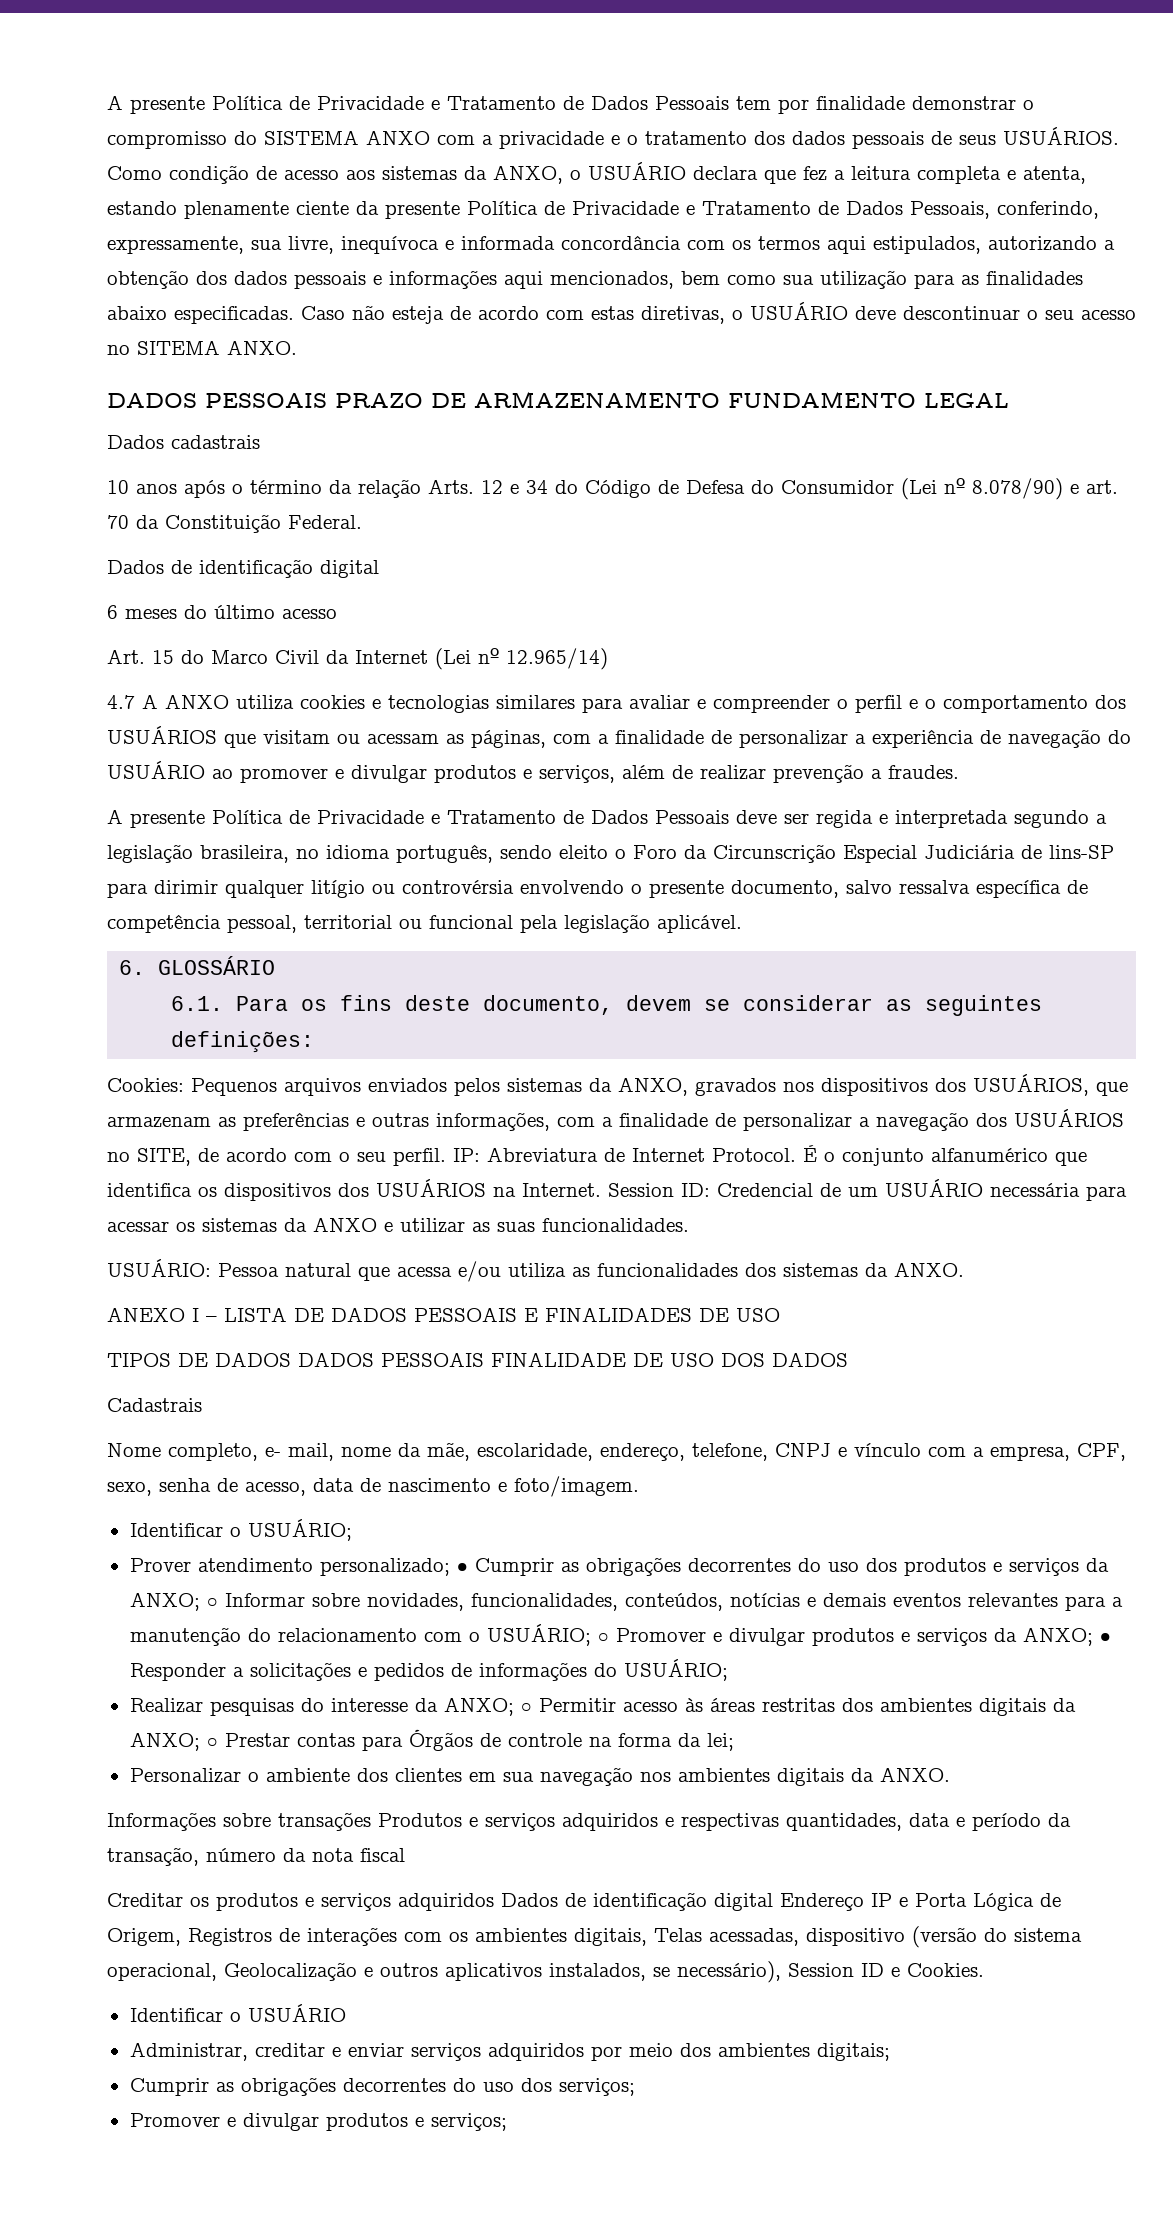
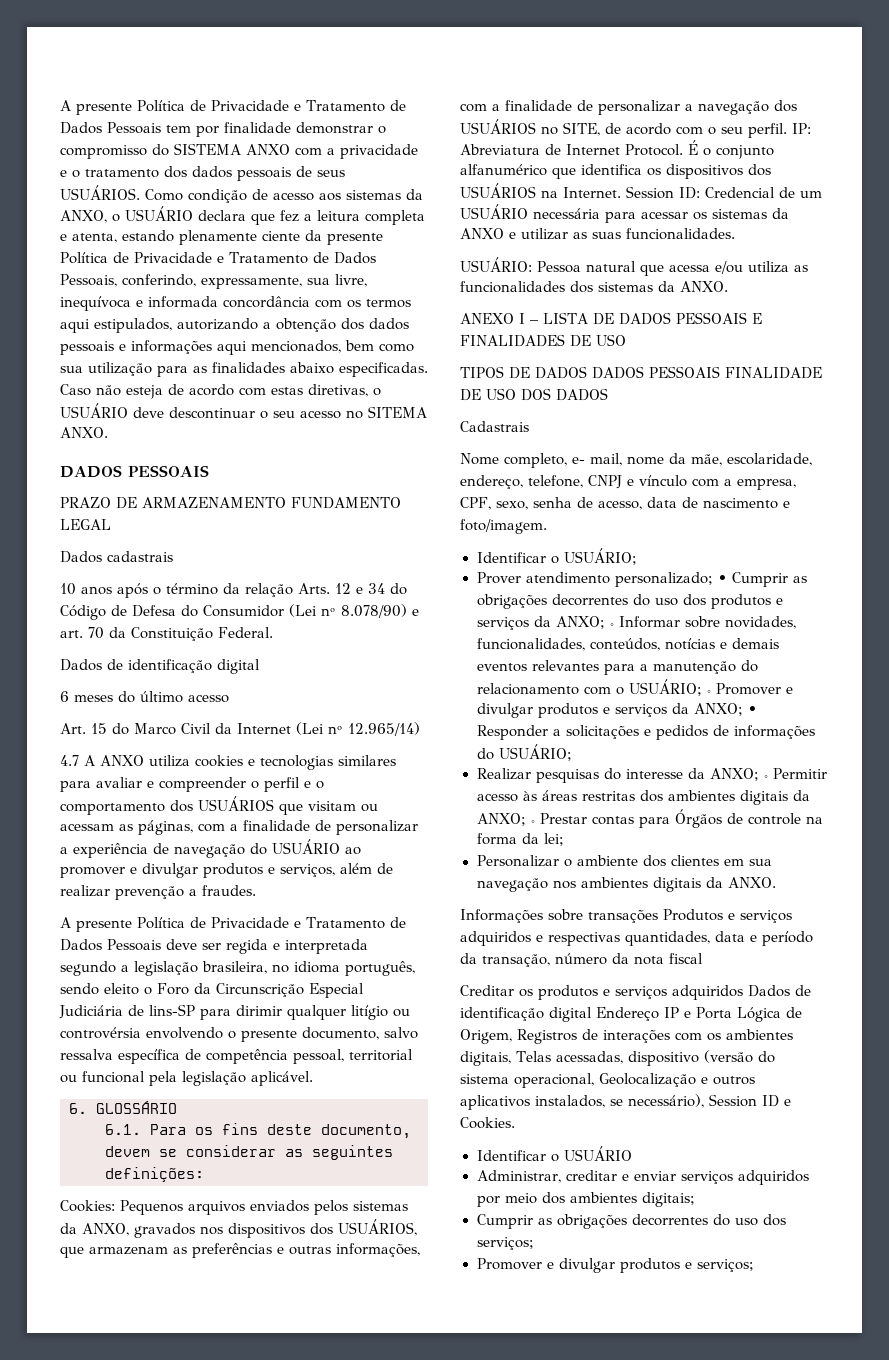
  Caso não esteja de acordo com estas diretivas, o USUÁRIO deve descontinuar o seu acesso no SITEMA ANXO.
- DADOS PESSOAIS PRAZO DE ARMAZENAMENTO FUNDAMENTO LEGAL
+ DADOS PESSOAIS
+ PRAZO DE ARMAZENAMENTO FUNDAMENTO LEGAL

